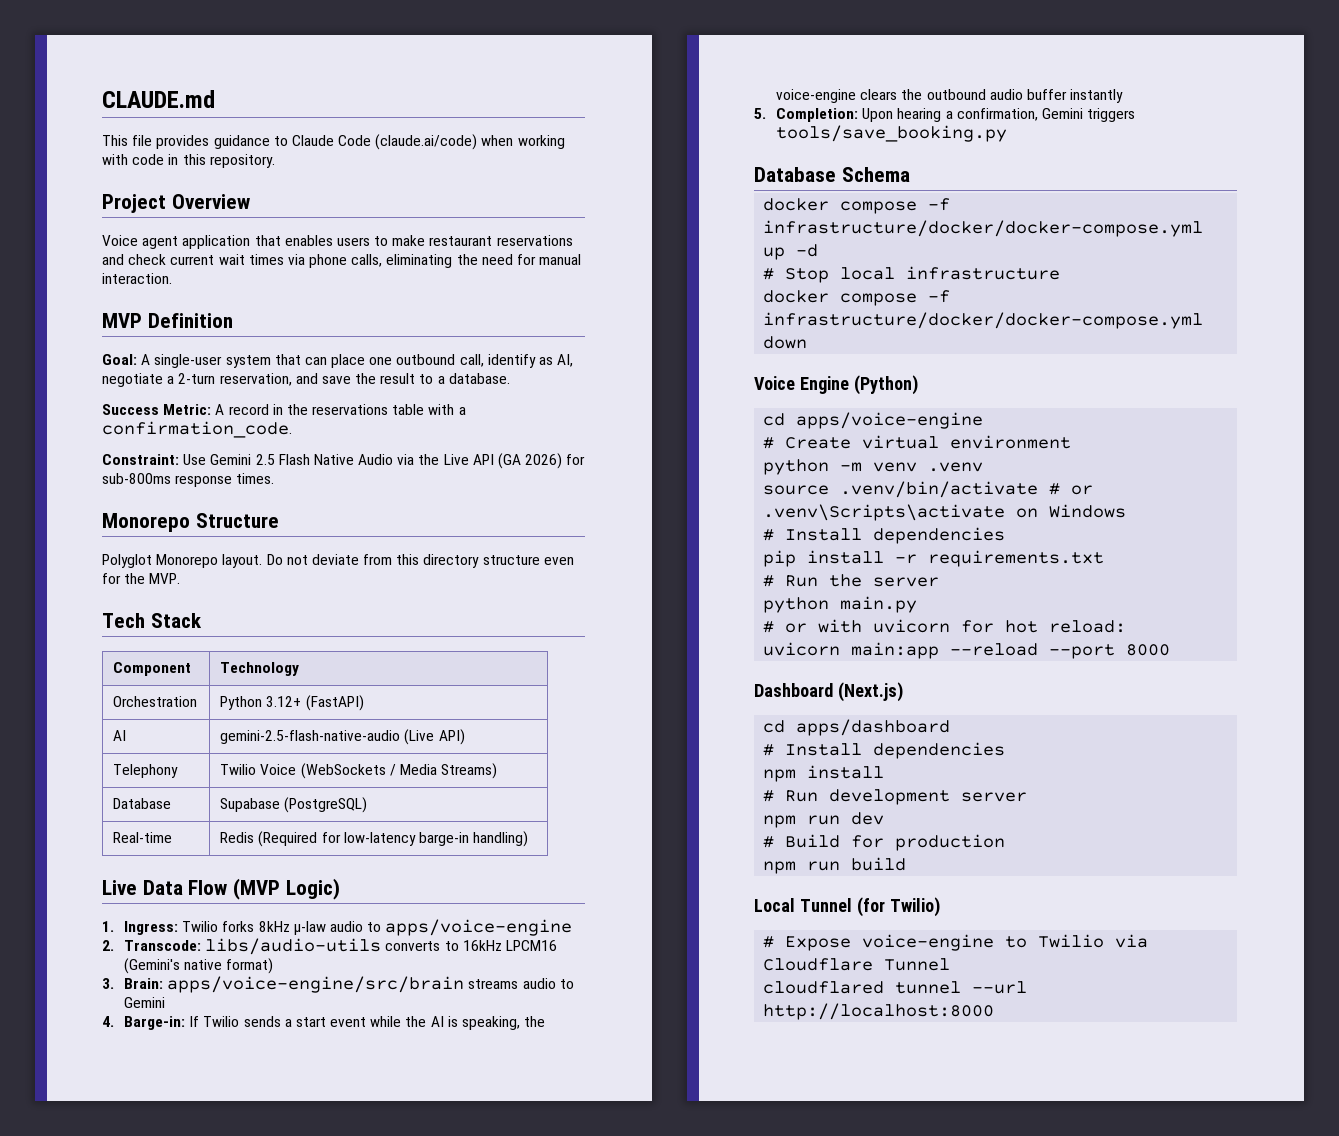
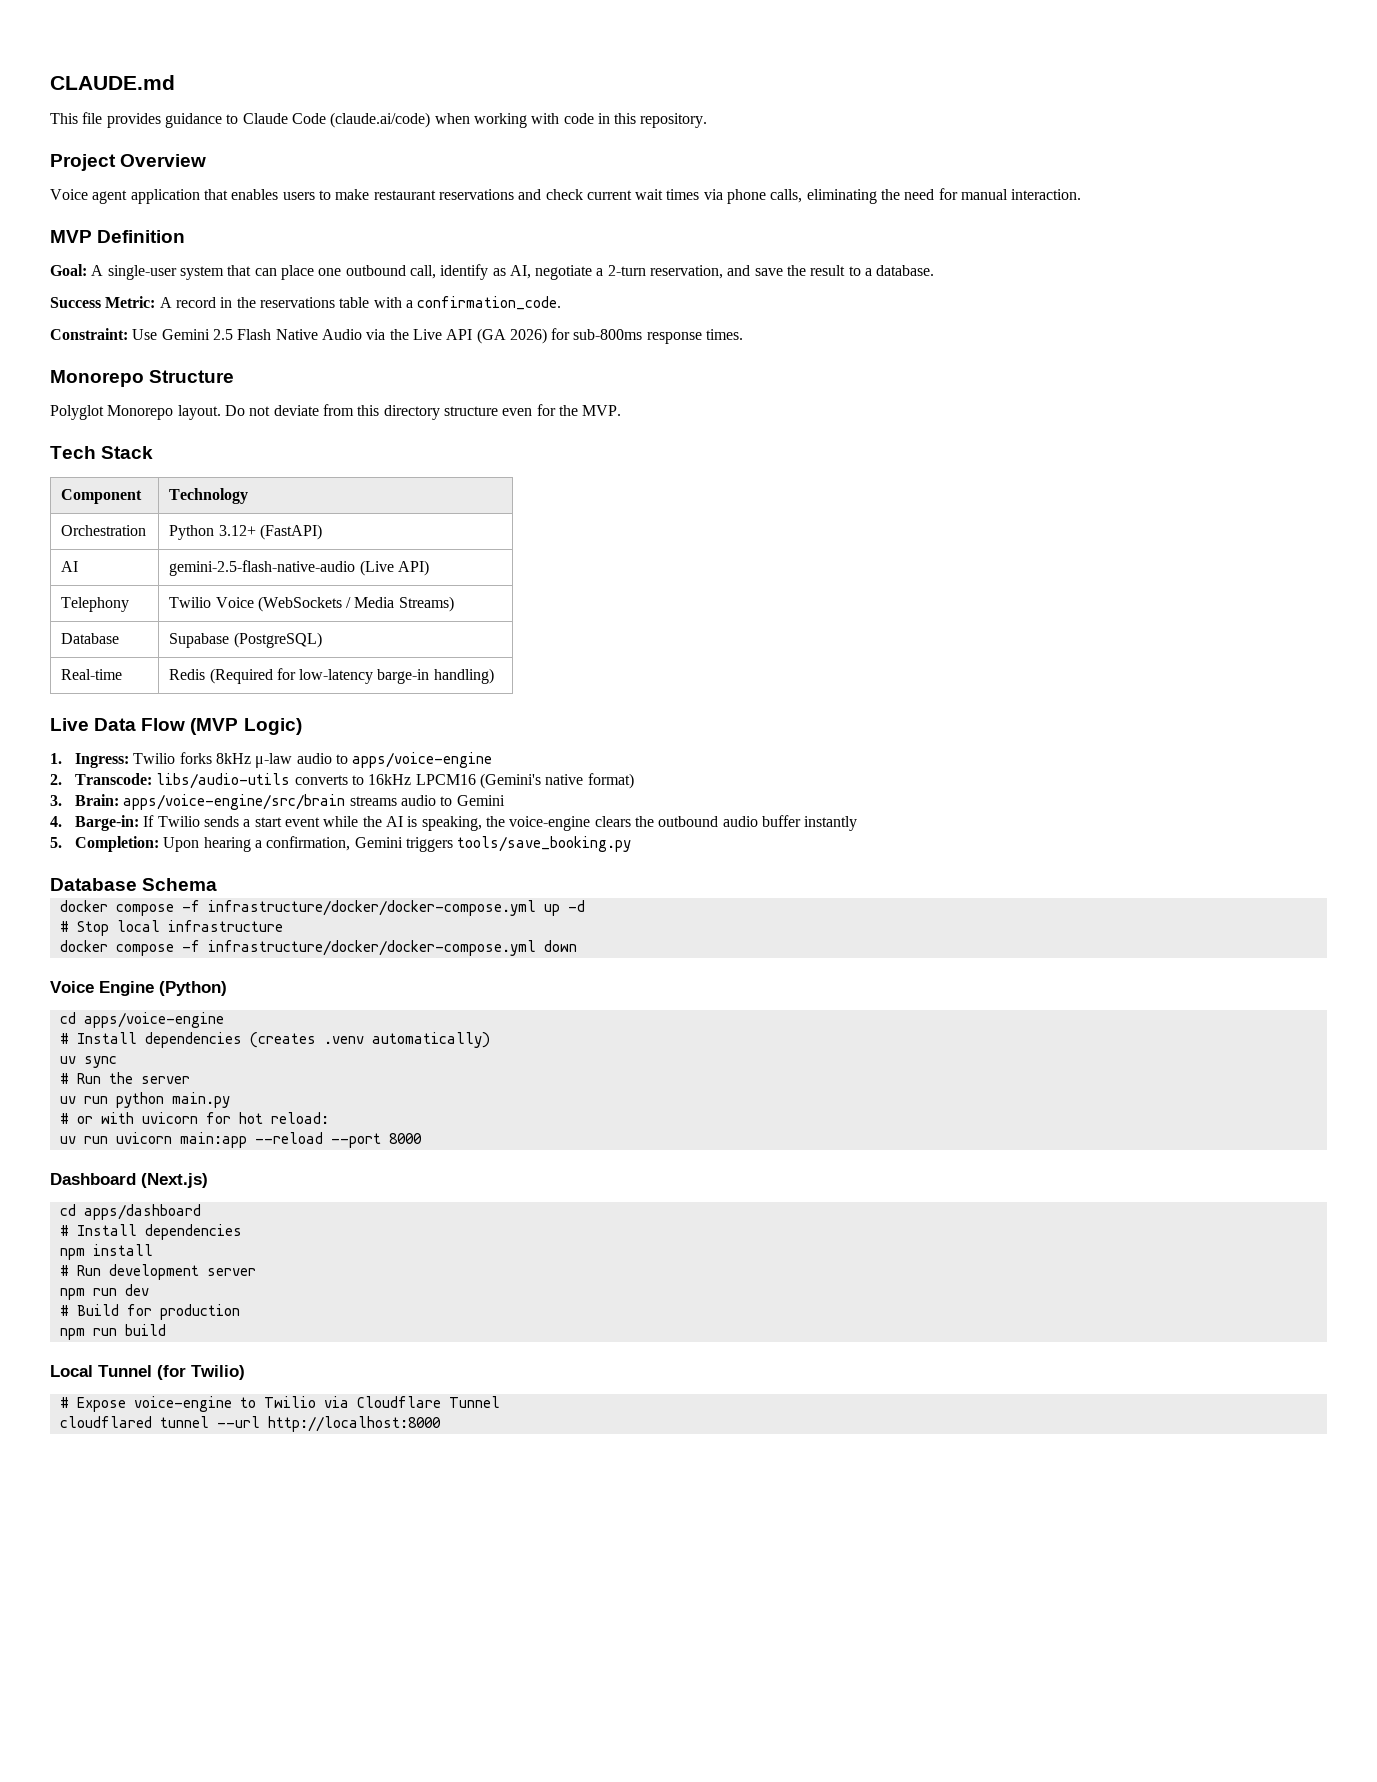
- # Create virtual environment
- python -m venv .venv
- source .venv/bin/activate # or .venv\Scripts\activate on Windows
- # Install dependencies
- pip install -r requirements.txt
+ # Install dependencies (creates .venv automatically)
+ uv sync
- python main.py
+ uv run python main.py
- uvicorn main:app --reload --port 8000
+ uv run uvicorn main:app --reload --port 8000

